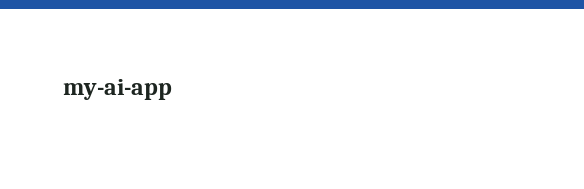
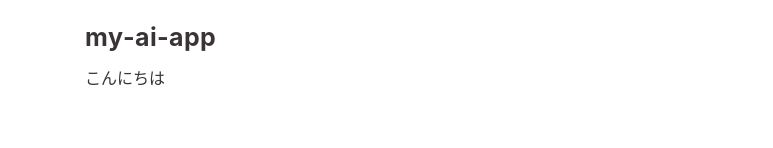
+ こんにちは

